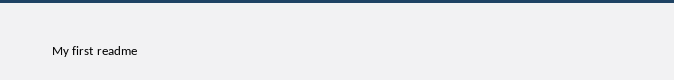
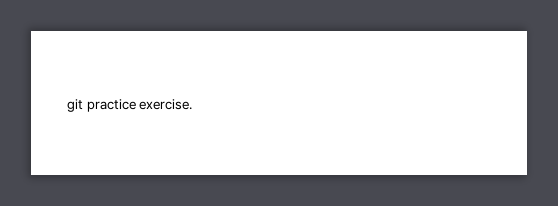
- My first readme
+ git practice exercise.

